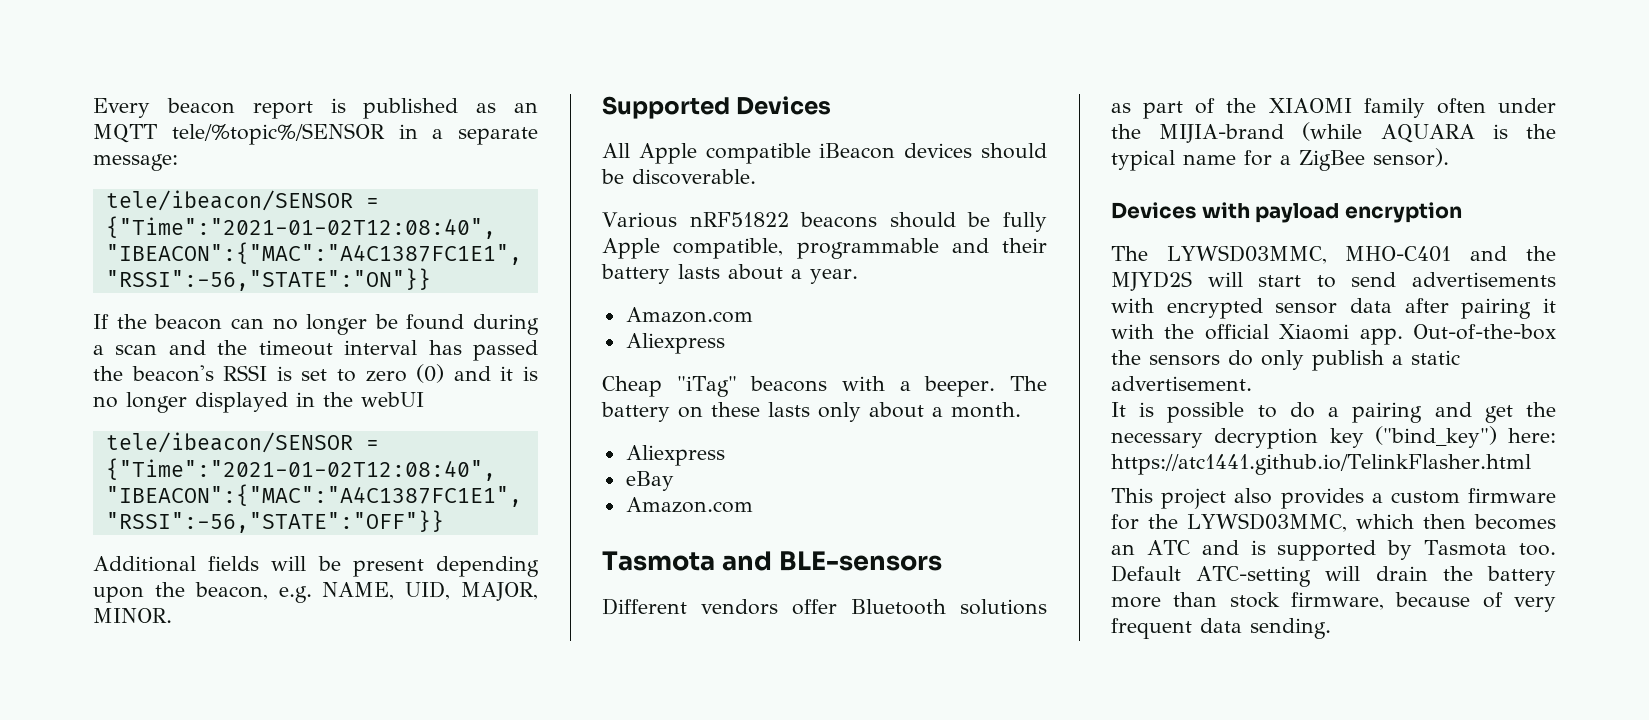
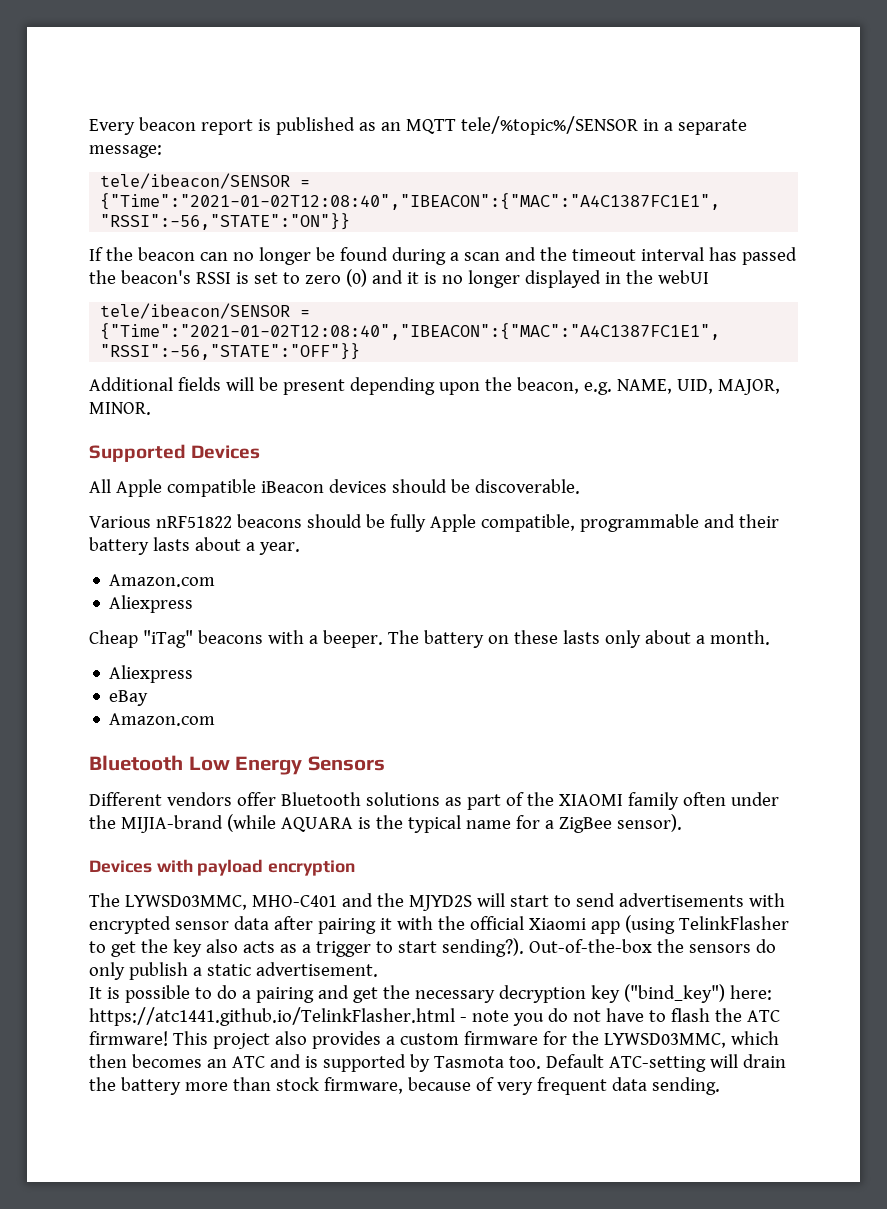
- Tasmota and BLE-sensors
+ Bluetooth Low Energy Sensors
- The LYWSD03MMC, MHO-C401 and the MJYD2S will start to send advertisements with encrypted sensor data after pairing it with the official Xiaomi app.
+ The LYWSD03MMC, MHO-C401 and the MJYD2S will start to send advertisements with encrypted sensor data after pairing it with the official Xiaomi app (using TelinkFlasher to get the key also acts as a trigger to start sending?).
- It is possible to do a pairing and get the necessary decryption key ("bind_key") here: https://atc1441.github.io/TelinkFlasher.html
- This project also provides a custom firmware for the LYWSD03MMC, which then becomes an ATC and is supported by Tasmota too.
+ It is possible to do a pairing and get the necessary decryption key ("bind_key") here: https://atc1441.github.io/TelinkFlasher.html - note you do not have to flash the ATC firmware! This project also provides a custom firmware for the LYWSD03MMC, which then becomes an ATC and is supported by Tasmota too.

